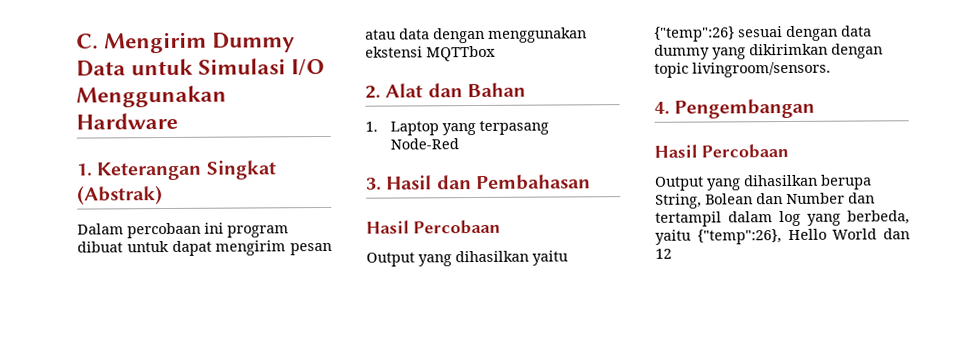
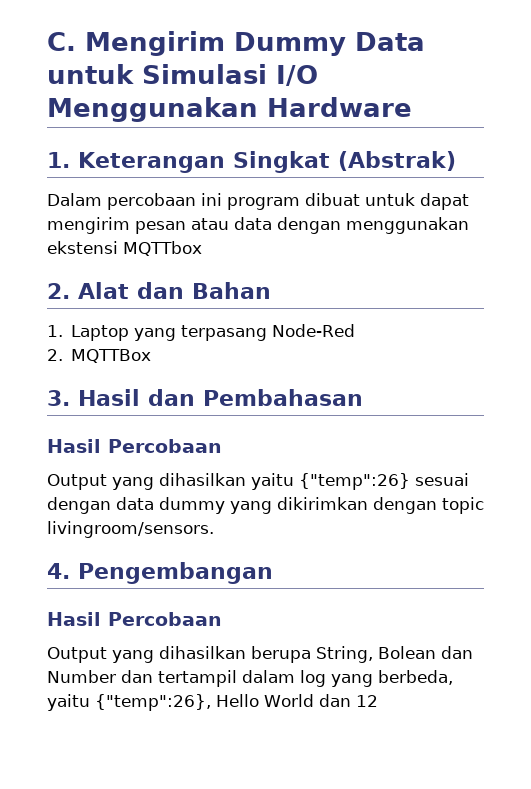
+ 2. MQTTBox

